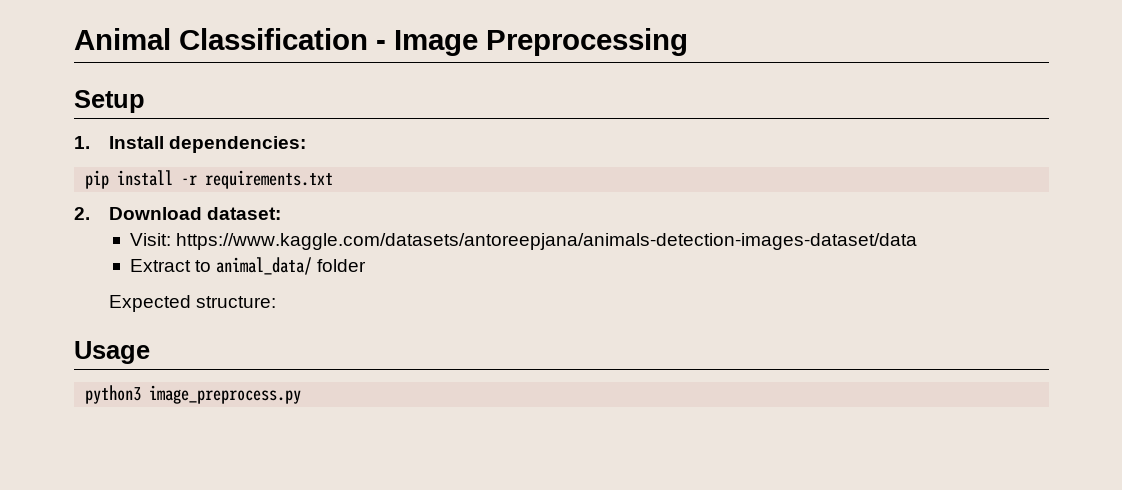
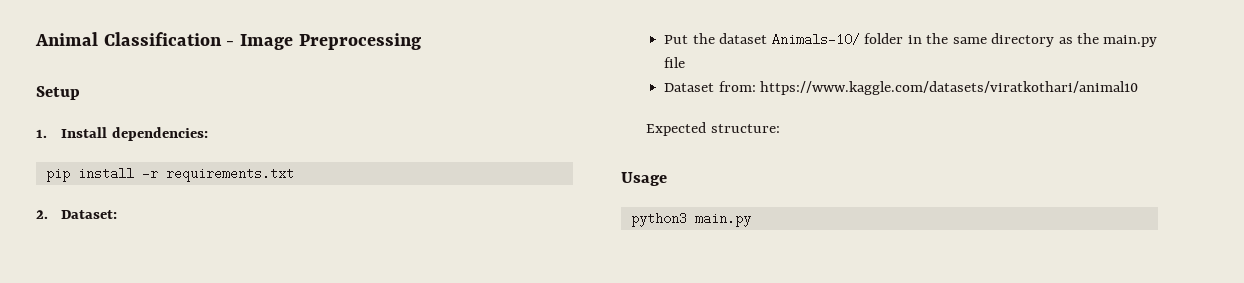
- 2. Download dataset:
- Visit: https://www.kaggle.com/datasets/antoreepjana/animals-detection-images-dataset/data
- Extract to animal_data/ folder
+ 2. Dataset:
+ Put the dataset Animals-10/ folder in the same directory as the main.py file
+ Dataset from: https://www.kaggle.com/datasets/viratkothari/animal10
- python3 image_preprocess.py
+ python3 main.py

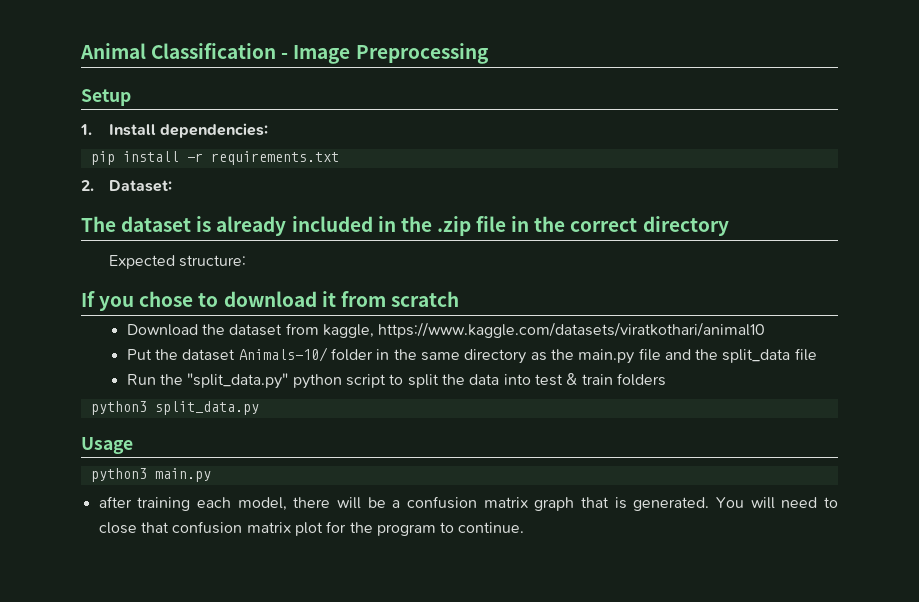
+ The dataset is already included in the .zip file in the correct directory
+ Expected structure:
+ If you chose to download it from scratch
+ Download the dataset from kaggle, https://www.kaggle.com/datasets/viratkothari/animal10
- Put the dataset Animals-10/ folder in the same directory as the main.py file
- Dataset from: https://www.kaggle.com/datasets/viratkothari/animal10
- Expected structure:
+ Put the dataset Animals-10/ folder in the same directory as the main.py file and the split_data file
+ Run the "split_data.py" python script to split the data into test & train folders
+ python3 split_data.py
  Usage
  python3 main.py
+ after training each model, there will be a confusion matrix graph that is generated. You will need to close that confusion matrix plot for the program to continue.

